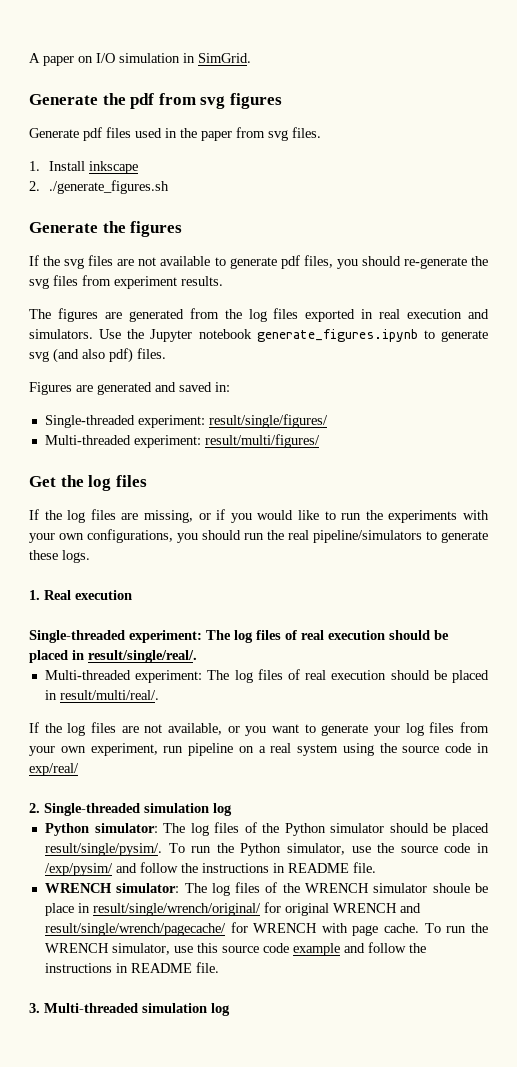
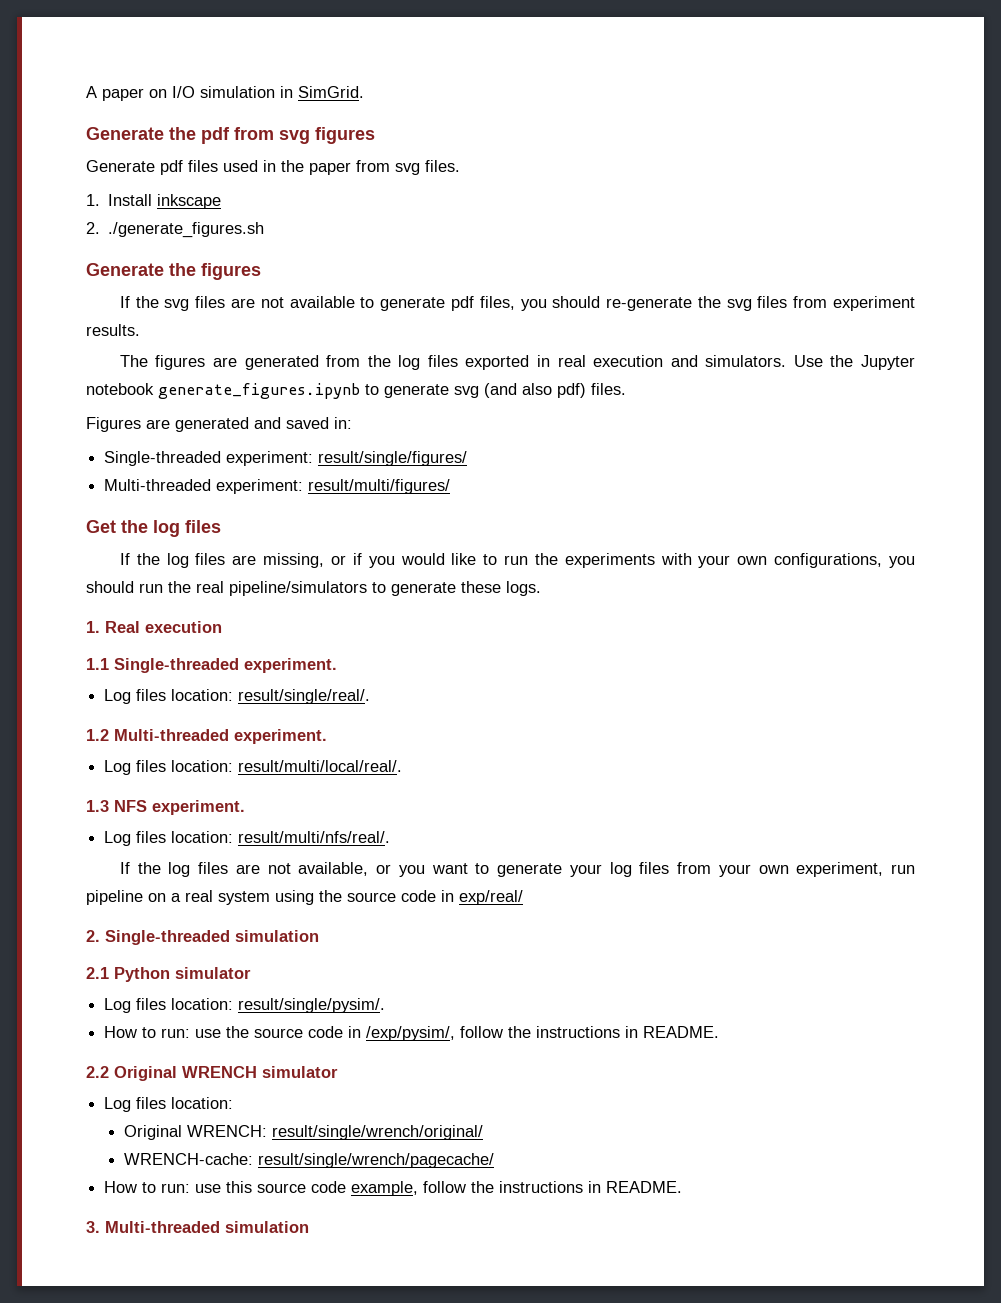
- Single-threaded experiment: The log files of real execution should be placed in result/single/real/.
- Multi-threaded experiment: The log files of real execution should be placed in result/multi/real/.
+ 1.1 Single-threaded experiment.
+ Log files location: result/single/real/.
+ 1.2 Multi-threaded experiment.
+ Log files location: result/multi/local/real/.
+ 1.3 NFS experiment.
+ Log files location: result/multi/nfs/real/.
- 2. Single-threaded simulation log
- Python simulator: The log files of the Python simulator should be placed result/single/pysim/. To run the Python simulator, use the source code in /exp/pysim/ and follow the instructions in README file.
- WRENCH simulator: The log files of the WRENCH simulator shoule be place in result/single/wrench/original/ for original WRENCH and result/single/wrench/pagecache/ for WRENCH with page cache. To run the WRENCH simulator, use this source code example and follow the instructions in README file.
+ 2. Single-threaded simulation
+ 2.1 Python simulator
+ Log files location: result/single/pysim/.
+ How to run: use the source code in /exp/pysim/, follow the instructions in README.
+ 2.2 Original WRENCH simulator
+ Log files location:
+ Original WRENCH: result/single/wrench/original/
+ WRENCH-cache: result/single/wrench/pagecache/
+ How to run: use this source code example, follow the instructions in README.
- 3. Multi-threaded simulation log
+ 3. Multi-threaded simulation

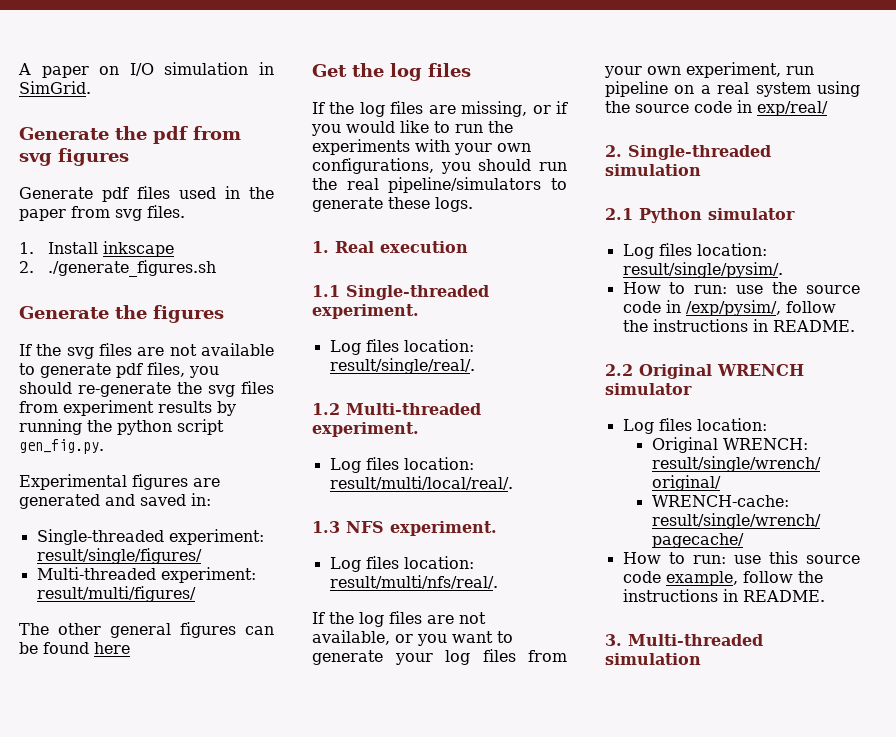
- If the svg files are not available to generate pdf files, you should re-generate the svg files from experiment results.
- The figures are generated from the log files exported in real execution and simulators. Use the Jupyter notebook generate_figures.ipynb to generate svg (and also pdf) files.
- Figures are generated and saved in:
+ If the svg files are not available to generate pdf files, you should re-generate the svg files from experiment results by running the python script gen_fig.py.
+ Experimental figures are generated and saved in:
+ The other general figures can be found here

